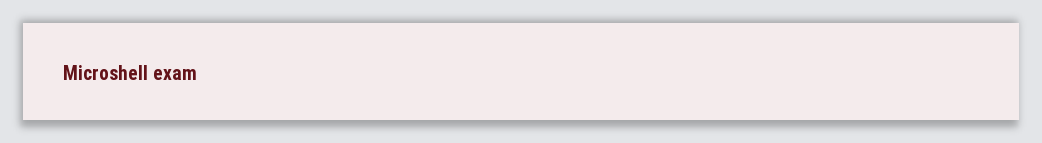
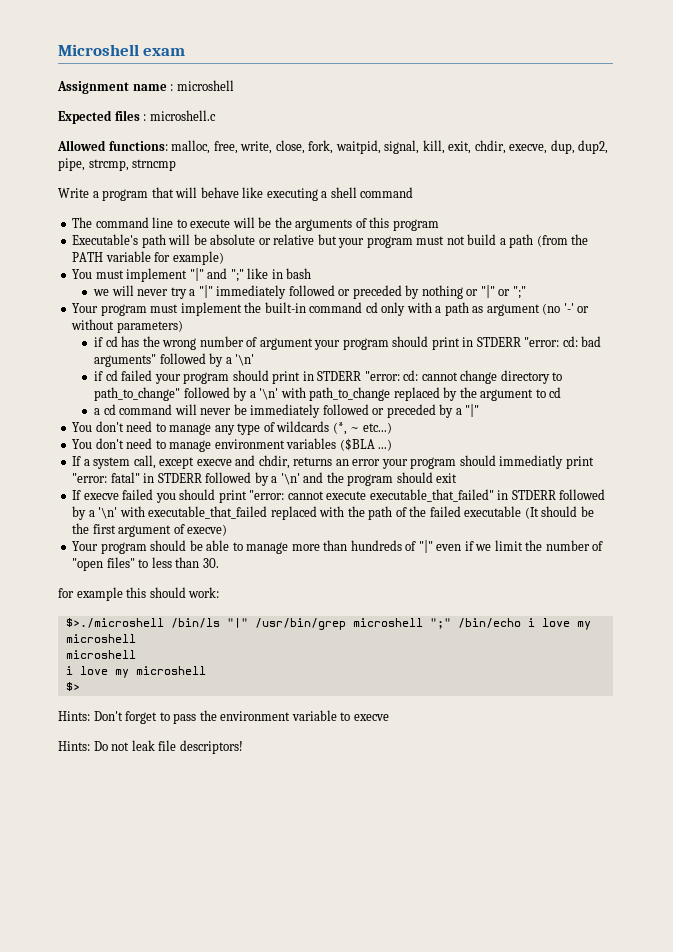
+ Assignment name : microshell
+ Expected files : microshell.c
+ Allowed functions: malloc, free, write, close, fork, waitpid, signal, kill, exit, chdir, execve, dup, dup2, pipe, strcmp, strncmp
+ Write a program that will behave like executing a shell command
+ The command line to execute will be the arguments of this program
+ Executable's path will be absolute or relative but your program must not build a path (from the PATH variable for example)
+ You must implement "|" and ";" like in bash
+ we will never try a "|" immediately followed or preceded by nothing or "|" or ";"
+ Your program must implement the built-in command cd only with a path as argument (no '-' or without parameters)
+ if cd has the wrong number of argument your program should print in STDERR "error: cd: bad arguments" followed by a '\n'
+ if cd failed your program should print in STDERR "error: cd: cannot change directory to path_to_change" followed by a '\n' with path_to_change replaced by the argument to cd
+ a cd command will never be immediately followed or preceded by a "|"
+ You don't need to manage any type of wildcards (*, ~ etc...)
+ You don't need to manage environment variables ($BLA ...)
+ If a system call, except execve and chdir, returns an error your program should immediatly print "error: fatal" in STDERR followed by a '\n' and the program should exit
+ If execve failed you should print "error: cannot execute executable_that_failed" in STDERR followed by a '\n' with executable_that_failed replaced with the path of the failed executable (It should be the first argument of execve)
+ Your program should be able to manage more than hundreds of "|" even if we limit the number of "open files" to less than 30.
+ for example this should work:
+ $>./microshell /bin/ls "|" /usr/bin/grep microshell ";" /bin/echo i love my microshell
+ microshell
+ i love my microshell
+ $>
+ Hints: Don't forget to pass the environment variable to execve
+ Hints: Do not leak file descriptors!

